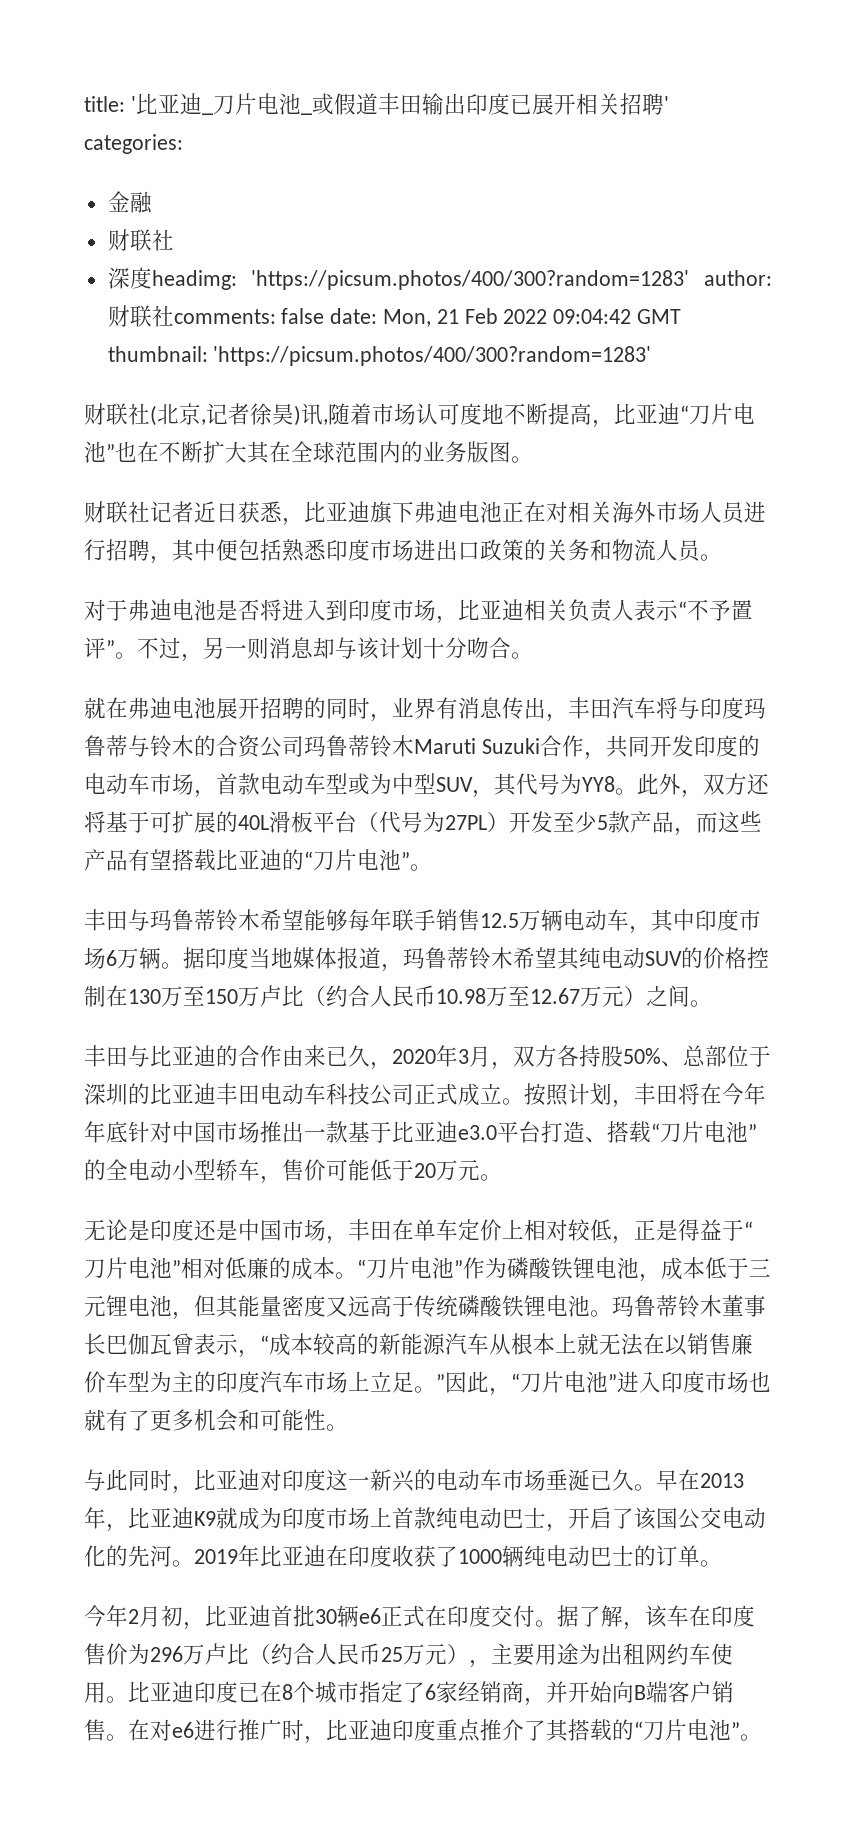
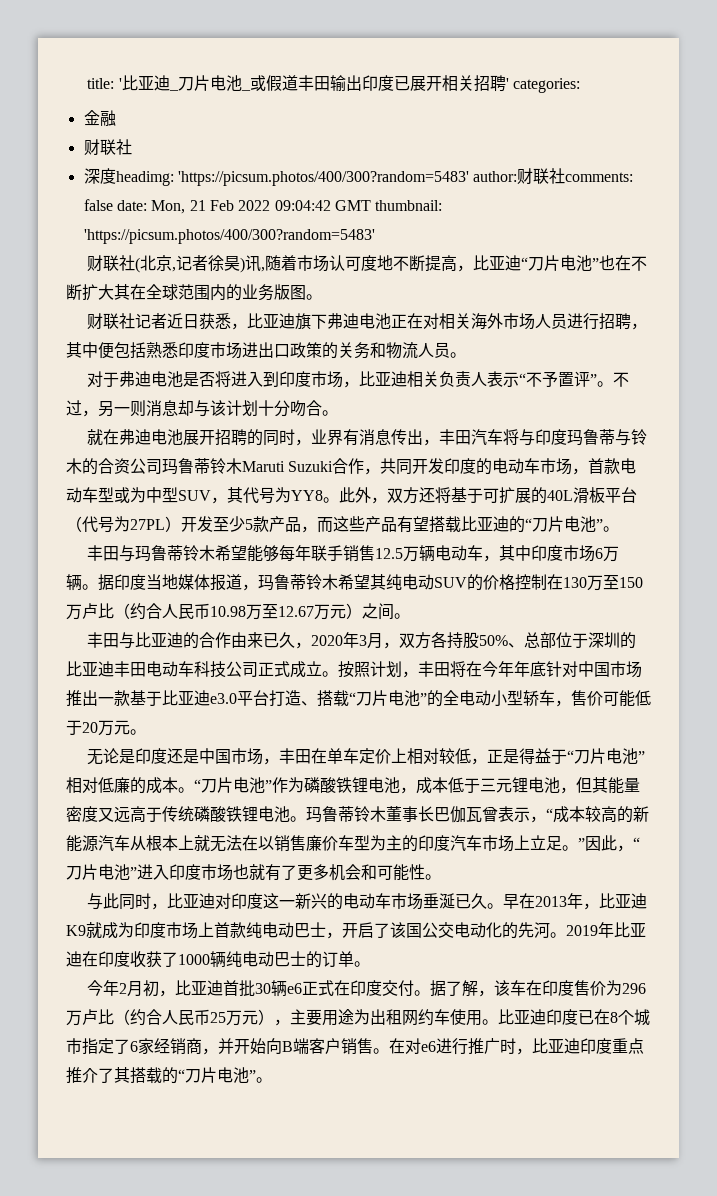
- 深度headimg: 'https://picsum.photos/400/300?random=1283' author:财联社comments: false date: Mon, 21 Feb 2022 09:04:42 GMT thumbnail: 'https://picsum.photos/400/300?random=1283'
+ 深度headimg: 'https://picsum.photos/400/300?random=5483' author:财联社comments: false date: Mon, 21 Feb 2022 09:04:42 GMT thumbnail: 'https://picsum.photos/400/300?random=5483'

